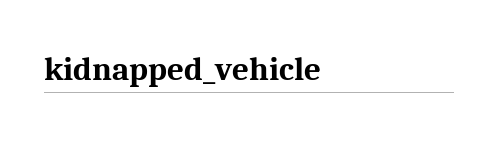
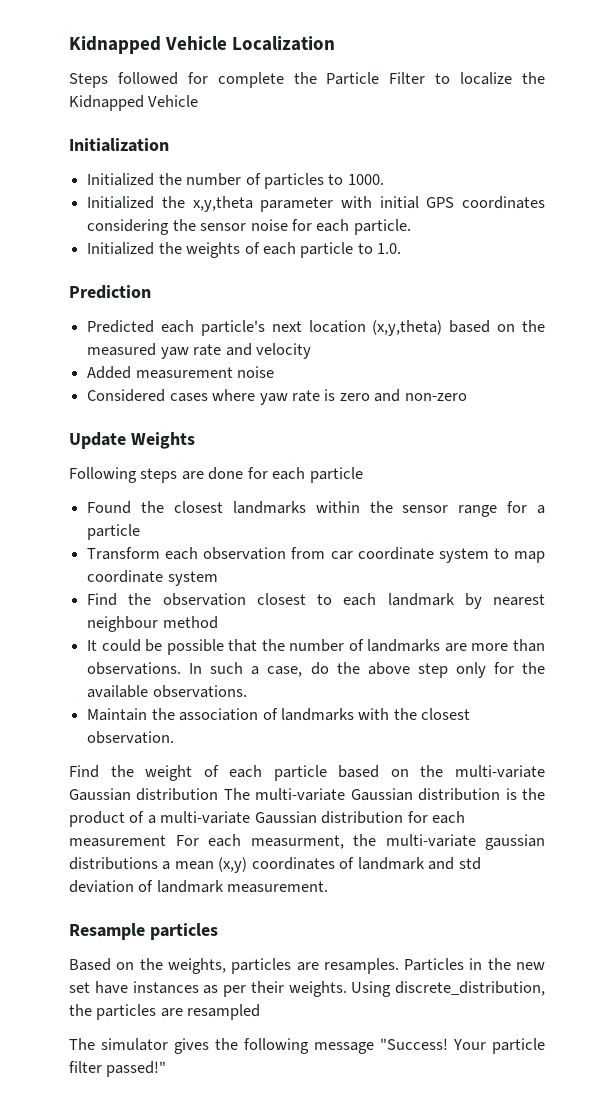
- kidnapped_vehicle
+ Kidnapped Vehicle Localization
+ Steps followed for complete the Particle Filter to localize the Kidnapped Vehicle
+ Initialization
+ Initialized the number of particles to 1000.
+ Initialized the x,y,theta parameter with initial GPS coordinates considering the sensor noise for each particle.
+ Initialized the weights of each particle to 1.0.
+ Prediction
+ Predicted each particle's next location (x,y,theta) based on the measured yaw rate and velocity
+ Added measurement noise
+ Considered cases where yaw rate is zero and non-zero
+ Update Weights
+ Following steps are done for each particle
+ Found the closest landmarks within the sensor range for a particle
+ Transform each observation from car coordinate system to map coordinate system
+ Find the observation closest to each landmark by nearest neighbour method
+ It could be possible that the number of landmarks are more than observations. In such a case, do the above step only for the available observations.
+ Maintain the association of landmarks with the closest observation.
+ Find the weight of each particle based on the multi-variate Gaussian distribution The multi-variate Gaussian distribution is the product of a multi-variate Gaussian distribution for each measurement For each measurment, the multi-variate gaussian distributions a mean (x,y) coordinates of landmark and std deviation of landmark measurement.
+ Resample particles
+ Based on the weights, particles are resamples. Particles in the new set have instances as per their weights. Using discrete_distribution, the particles are resampled
+ The simulator gives the following message "Success! Your particle filter passed!"

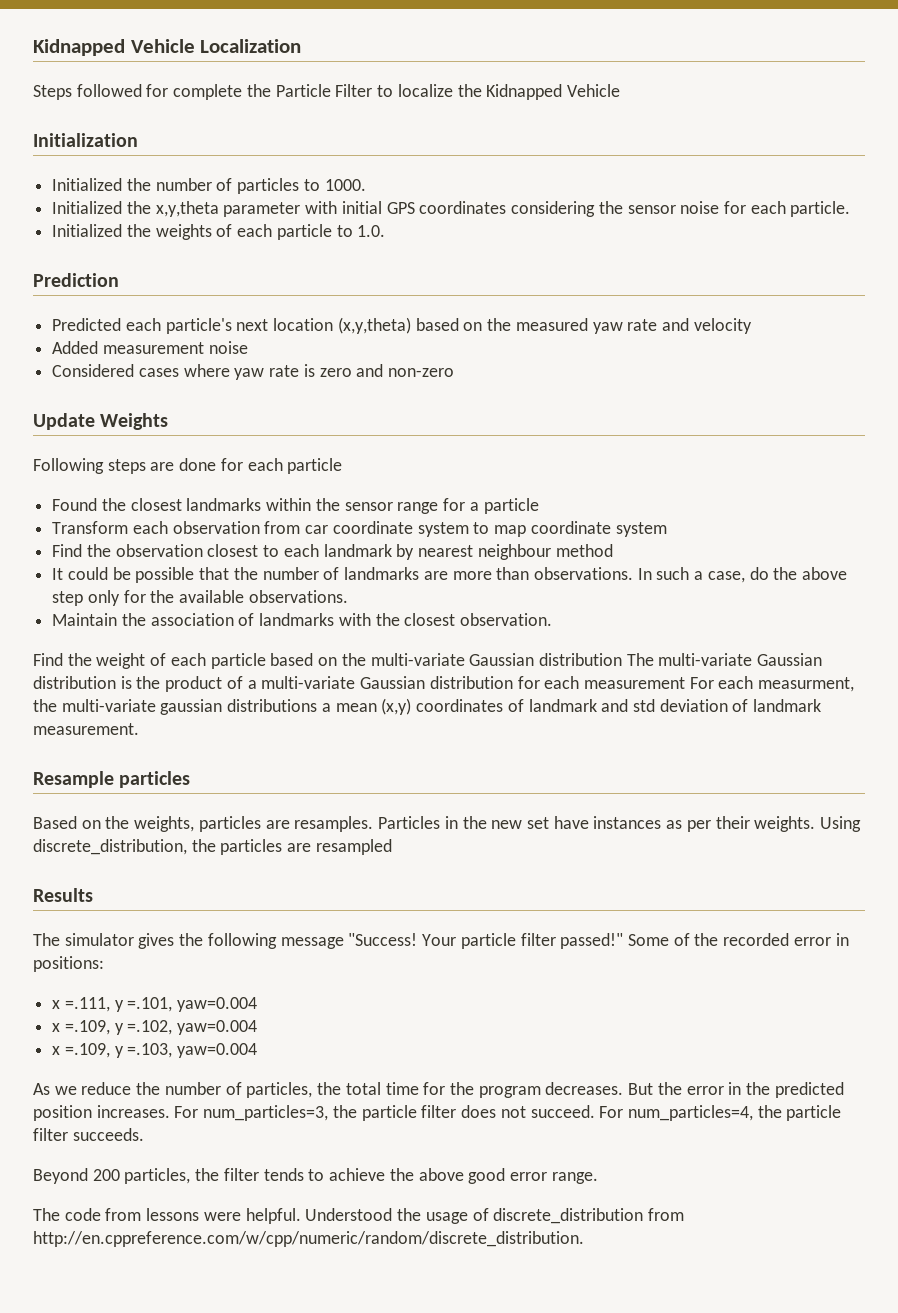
+ Results
+ Some of the recorded error in positions:
+ x =.111, y =.101, yaw=0.004
+ x =.109, y =.102, yaw=0.004
+ x =.109, y =.103, yaw=0.004
+ As we reduce the number of particles, the total time for the program decreases. But the error in the predicted position increases. For num_particles=3, the particle filter does not succeed. For num_particles=4, the particle filter succeeds.
+ Beyond 200 particles, the filter tends to achieve the above good error range.
+ The code from lessons were helpful. Understood the usage of discrete_distribution from http://en.cppreference.com/w/cpp/numeric/random/discrete_distribution.

